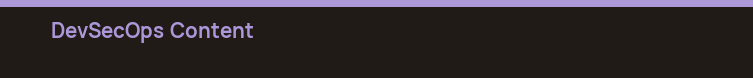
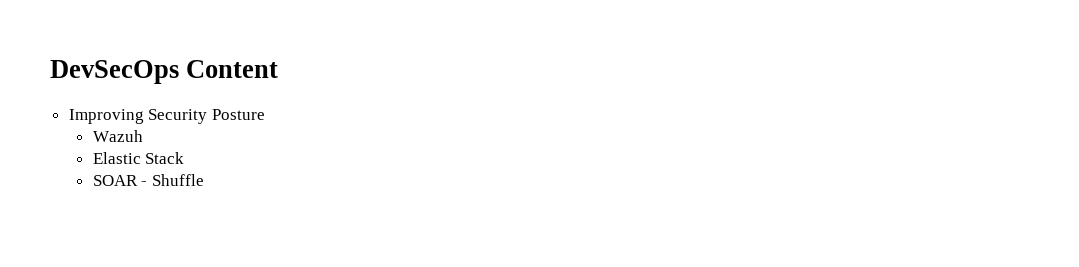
+ Improving Security Posture
+ Wazuh
+ Elastic Stack
+ SOAR - Shuffle

